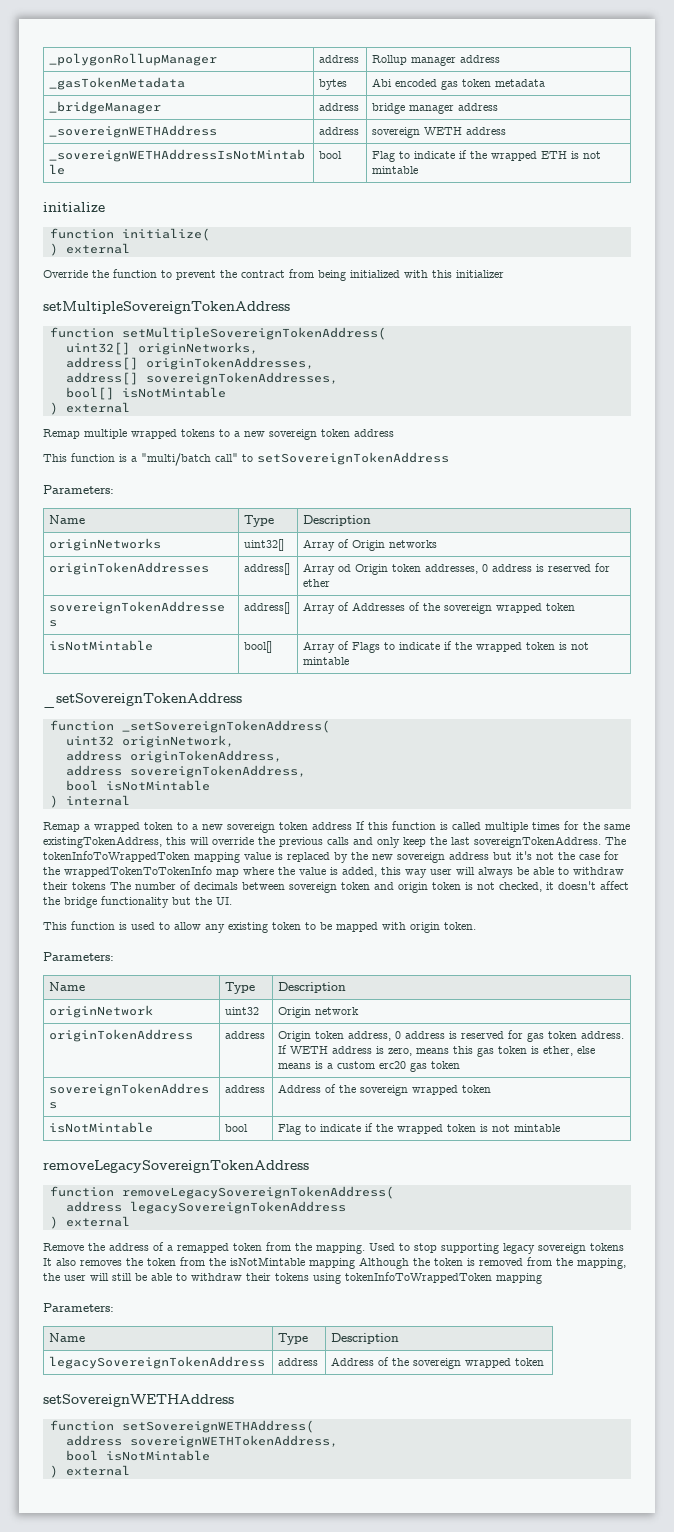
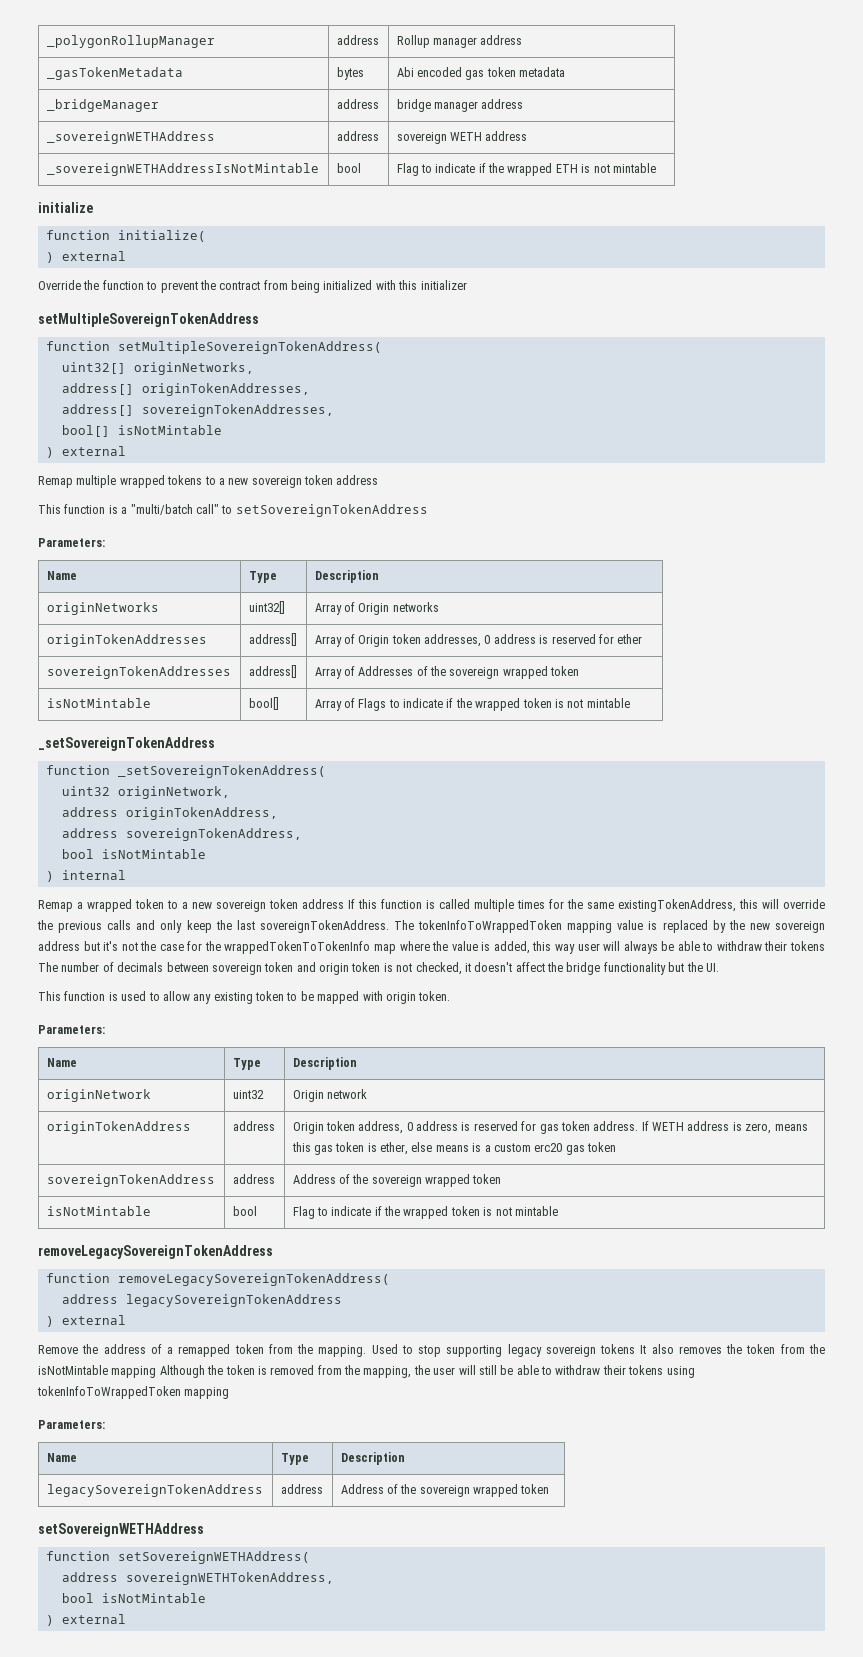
- originTokenAddresses | address[] | Array od Origin token addresses, 0 address is reserved for ether
+ originTokenAddresses | address[] | Array of Origin token addresses, 0 address is reserved for ether

